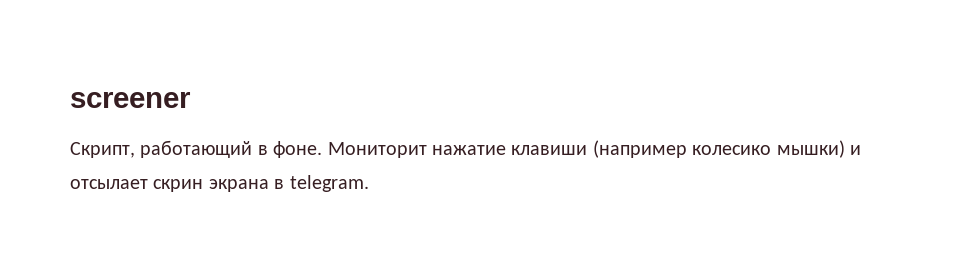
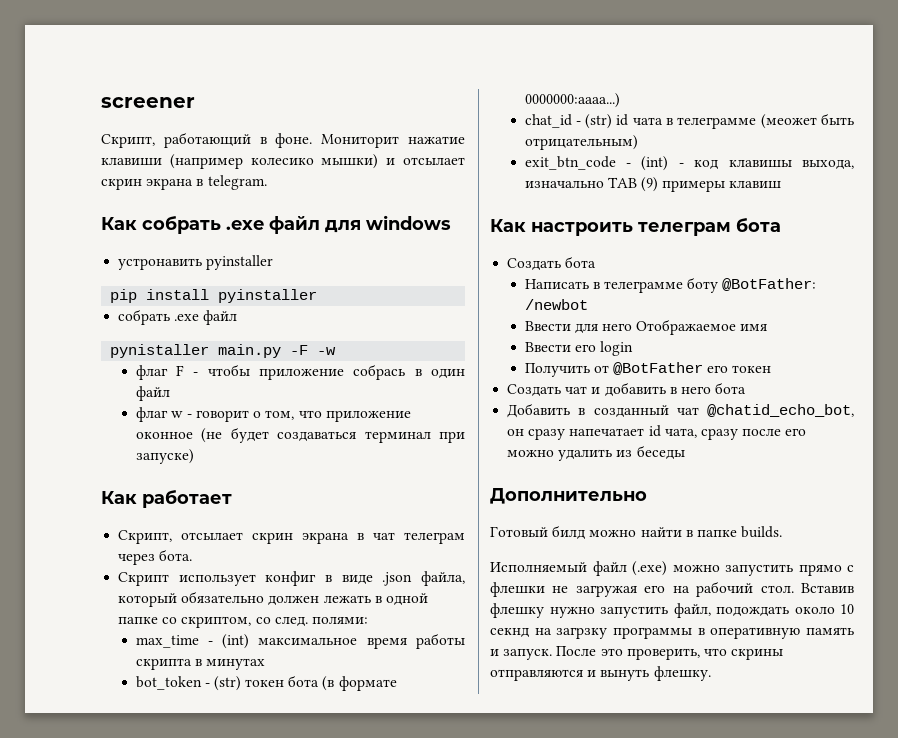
+ Как собрать .exe файл для windows
+ устронавить pyinstaller
+ pip install pyinstaller
+ собрать .exe файл
+ pynistaller main.py -F -w
+ флаг F - чтобы приложение собрась в один файл
+ флаг w - говорит о том, что приложение оконное (не будет создаваться терминал при запуске)
+ Как работает
+ Скрипт, отсылает скрин экрана в чат телеграм через бота.
+ Скрипт использует конфиг в виде .json файла, который обязательно должен лежать в одной папке со скриптом, со след. полями:
+ max_time - (int) максимальное время работы скрипта в минутах
+ bot_token - (str) токен бота (в формате 0000000:aaaa...)
+ chat_id - (str) id чата в телеграмме (меожет быть отрицательным)
+ exit_btn_code - (int) - код клавишы выхода, изначально TAB (9) примеры клавиш
+ Как настроить телеграм бота
+ Создать бота
+ Написать в телеграмме боту @BotFather: /newbot
+ Ввести для него Отображаемое имя
+ Ввести его login
+ Получить от @BotFather его токен
+ Создать чат и добавить в него бота
+ Добавить в созданный чат @chatid_echo_bot, он сразу напечатает id чата, сразу после его можно удалить из беседы
+ Дополнительно
+ Готовый билд можно найти в папке builds.
+ Исполняемый файл (.exe) можно запустить прямо с флешки не загружая его на рабочий стол. Вставив флешку нужно запустить файл, подождать около 10 секнд на загрзку программы в оперативную память и запуск. После это проверить, что скрины отправляются и вынуть флешку.

